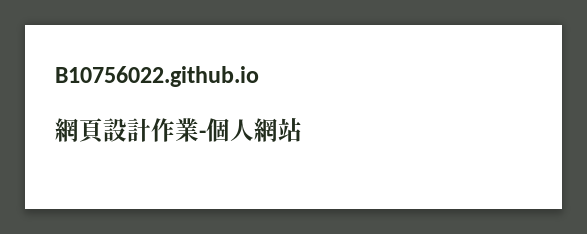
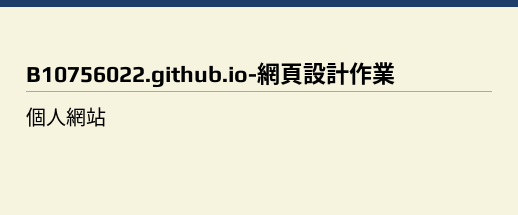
- B10756022.github.io
- 網頁設計作業-個人網站
+ B10756022.github.io-網頁設計作業
+ 個人網站

